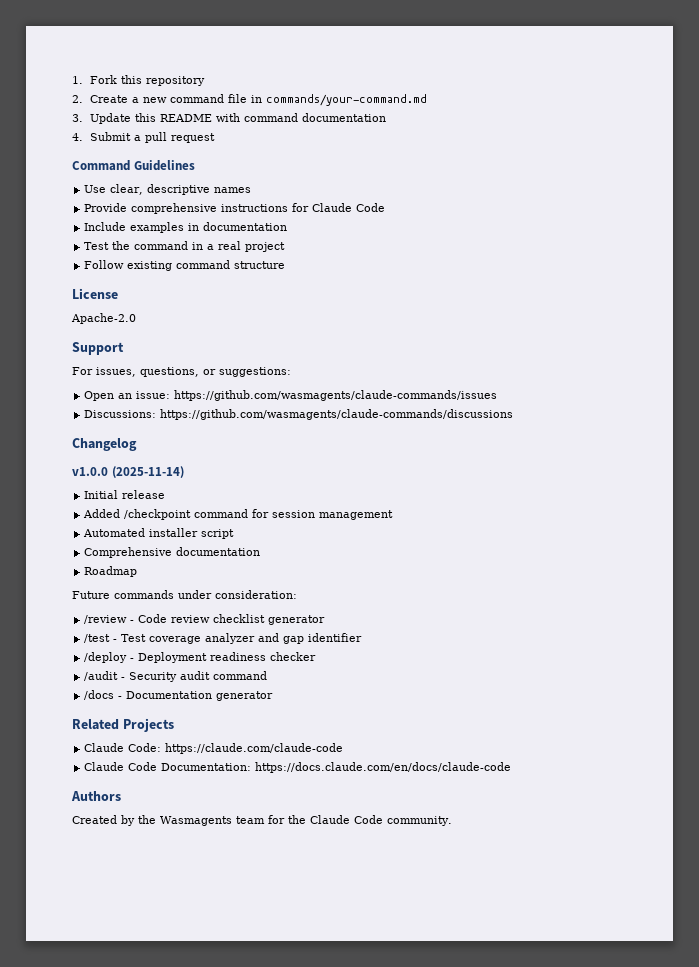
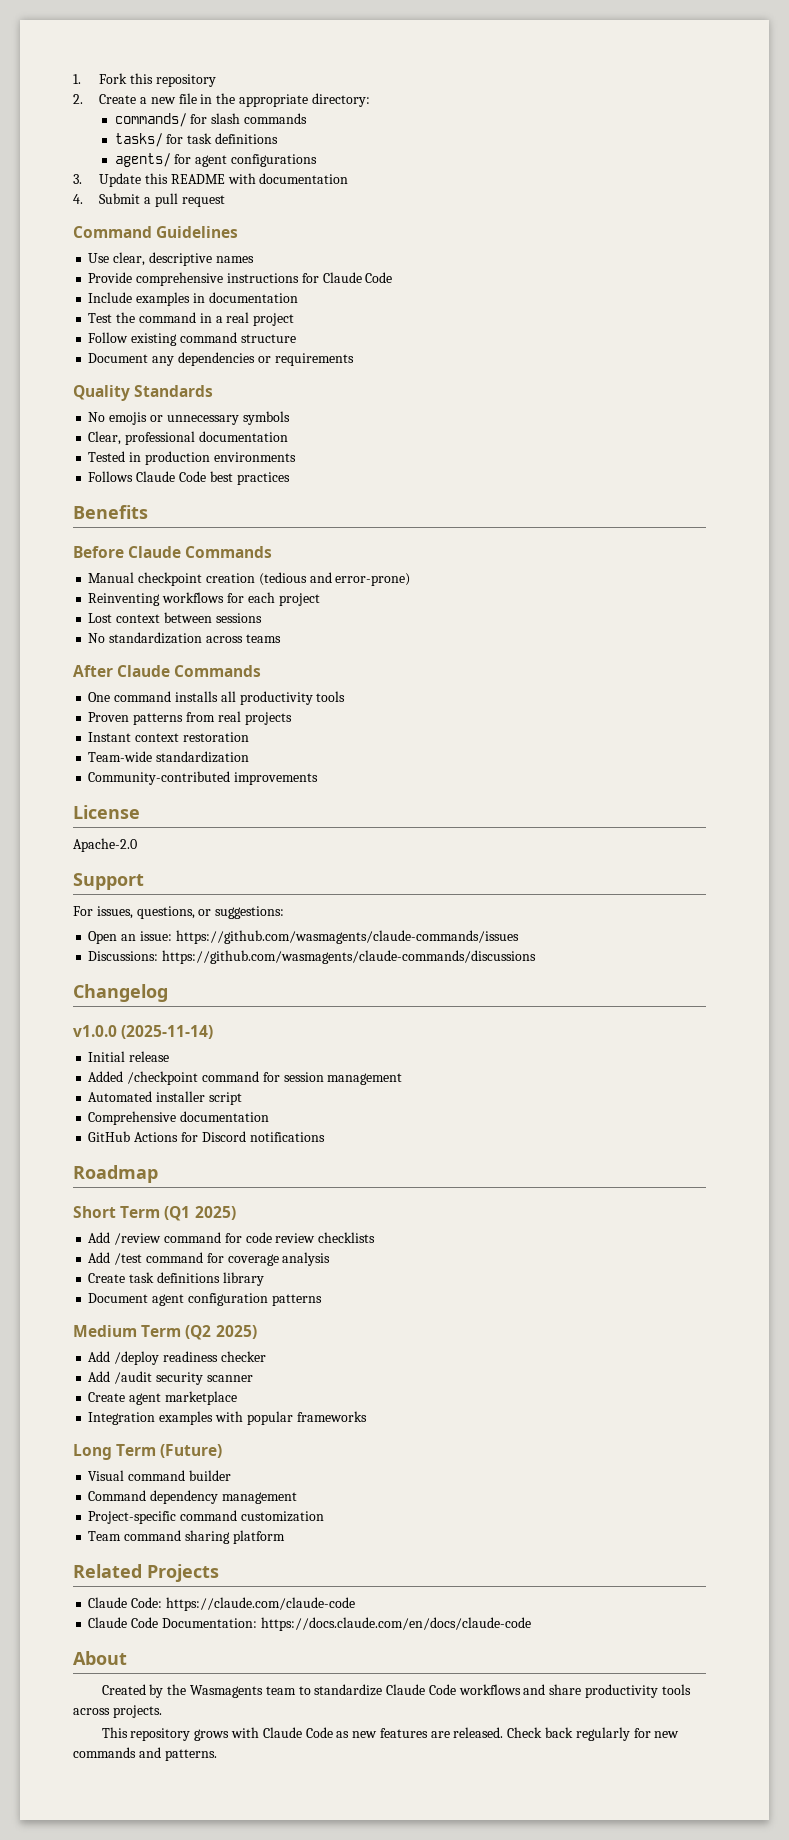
- 2. Create a new command file in commands/your-command.md
+ 2. Create a new file in the appropriate directory:
+ commands/ for slash commands
+ tasks/ for task definitions
+ agents/ for agent configurations
- 3. Update this README with command documentation
+ 3. Update this README with documentation
+ Document any dependencies or requirements
+ Quality Standards
+ No emojis or unnecessary symbols
+ Clear, professional documentation
+ Tested in production environments
+ Follows Claude Code best practices
+ Benefits
+ Before Claude Commands
+ Manual checkpoint creation (tedious and error-prone)
+ Reinventing workflows for each project
+ Lost context between sessions
+ No standardization across teams
+ After Claude Commands
+ One command installs all productivity tools
+ Proven patterns from real projects
+ Instant context restoration
+ Team-wide standardization
+ Community-contributed improvements
+ GitHub Actions for Discord notifications
  Roadmap
- Future commands under consideration:
- /review - Code review checklist generator
- /test - Test coverage analyzer and gap identifier
- /deploy - Deployment readiness checker
- /audit - Security audit command
- /docs - Documentation generator
+ Short Term (Q1 2025)
+ Add /review command for code review checklists
+ Add /test command for coverage analysis
+ Create task definitions library
+ Document agent configuration patterns
+ Medium Term (Q2 2025)
+ Add /deploy readiness checker
+ Add /audit security scanner
+ Create agent marketplace
+ Integration examples with popular frameworks
+ Long Term (Future)
+ Visual command builder
+ Command dependency management
+ Project-specific command customization
+ Team command sharing platform
- Authors
+ About
- Created by the Wasmagents team for the Claude Code community.
+ Created by the Wasmagents team to standardize Claude Code workflows and share productivity tools across projects.
+ This repository grows with Claude Code as new features are released. Check back regularly for new commands and patterns.

